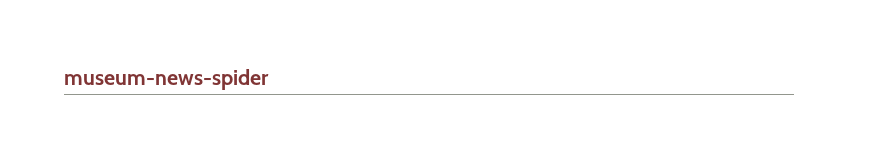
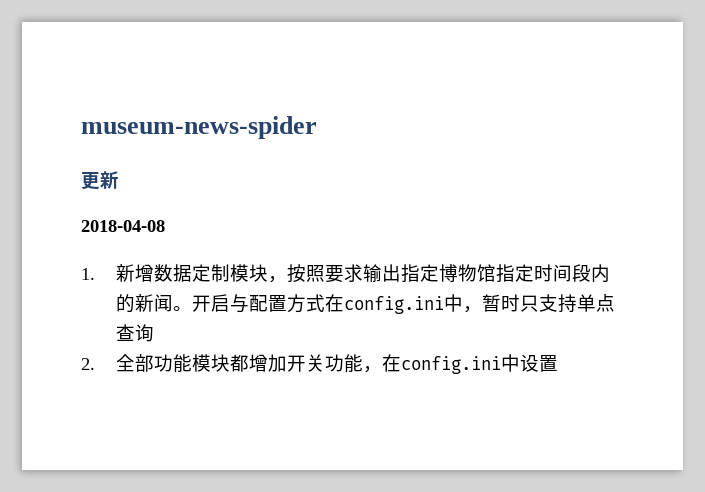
+ 更新
+ 2018-04-08
+ 1.新增数据定制模块，按照要求输出指定博物馆指定时间段内的新闻。开启与配置方式在config.ini中，暂时只支持单点查询
+ 2.全部功能模块都增加开关功能，在config.ini中设置

